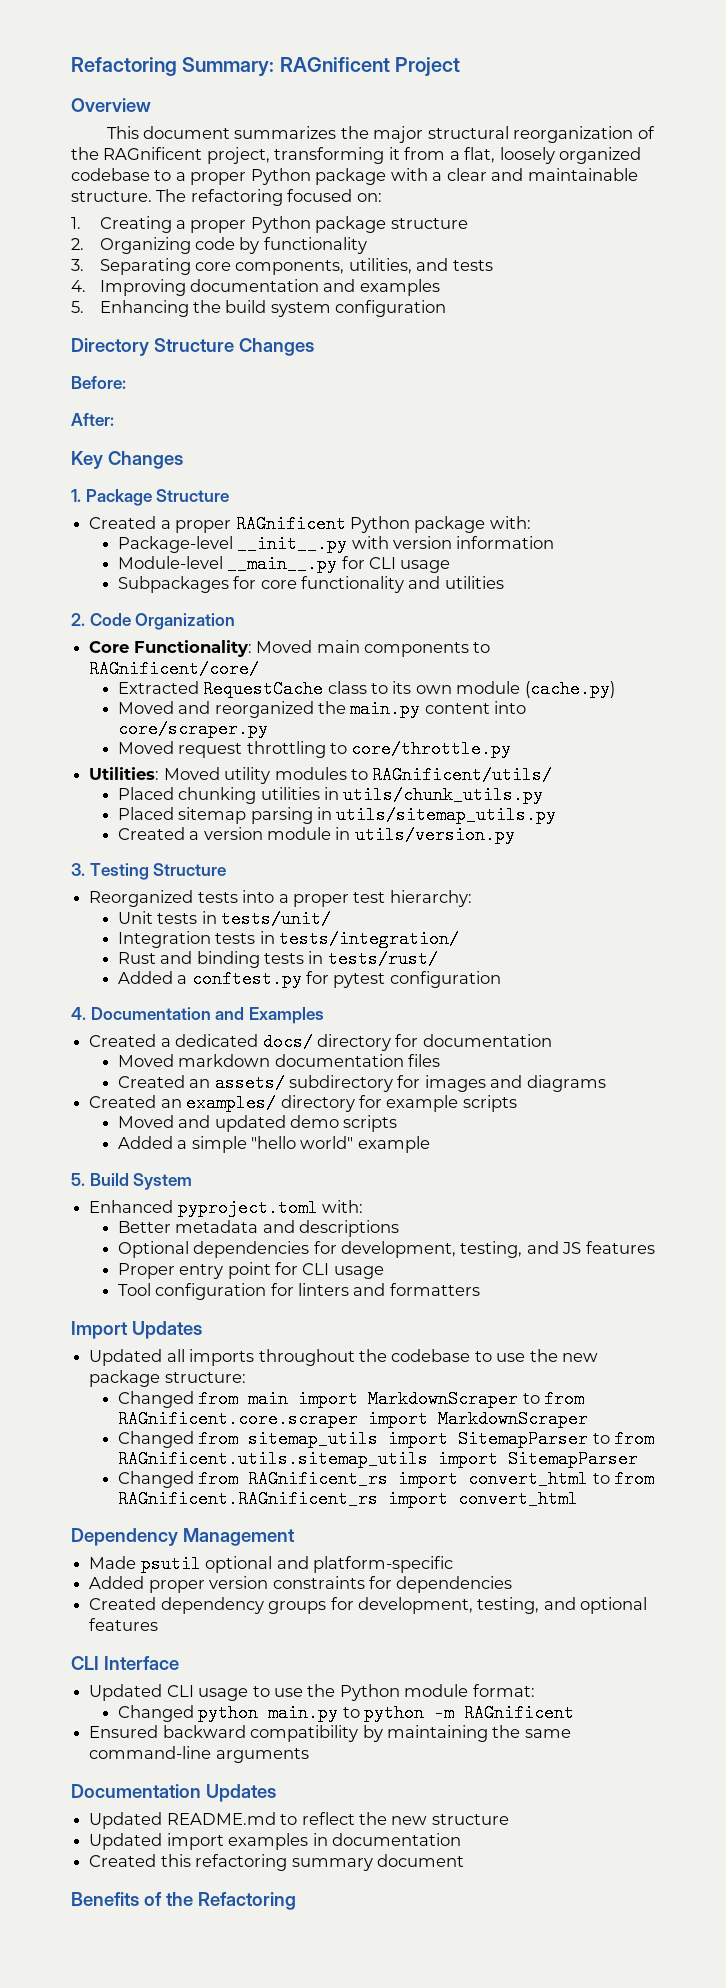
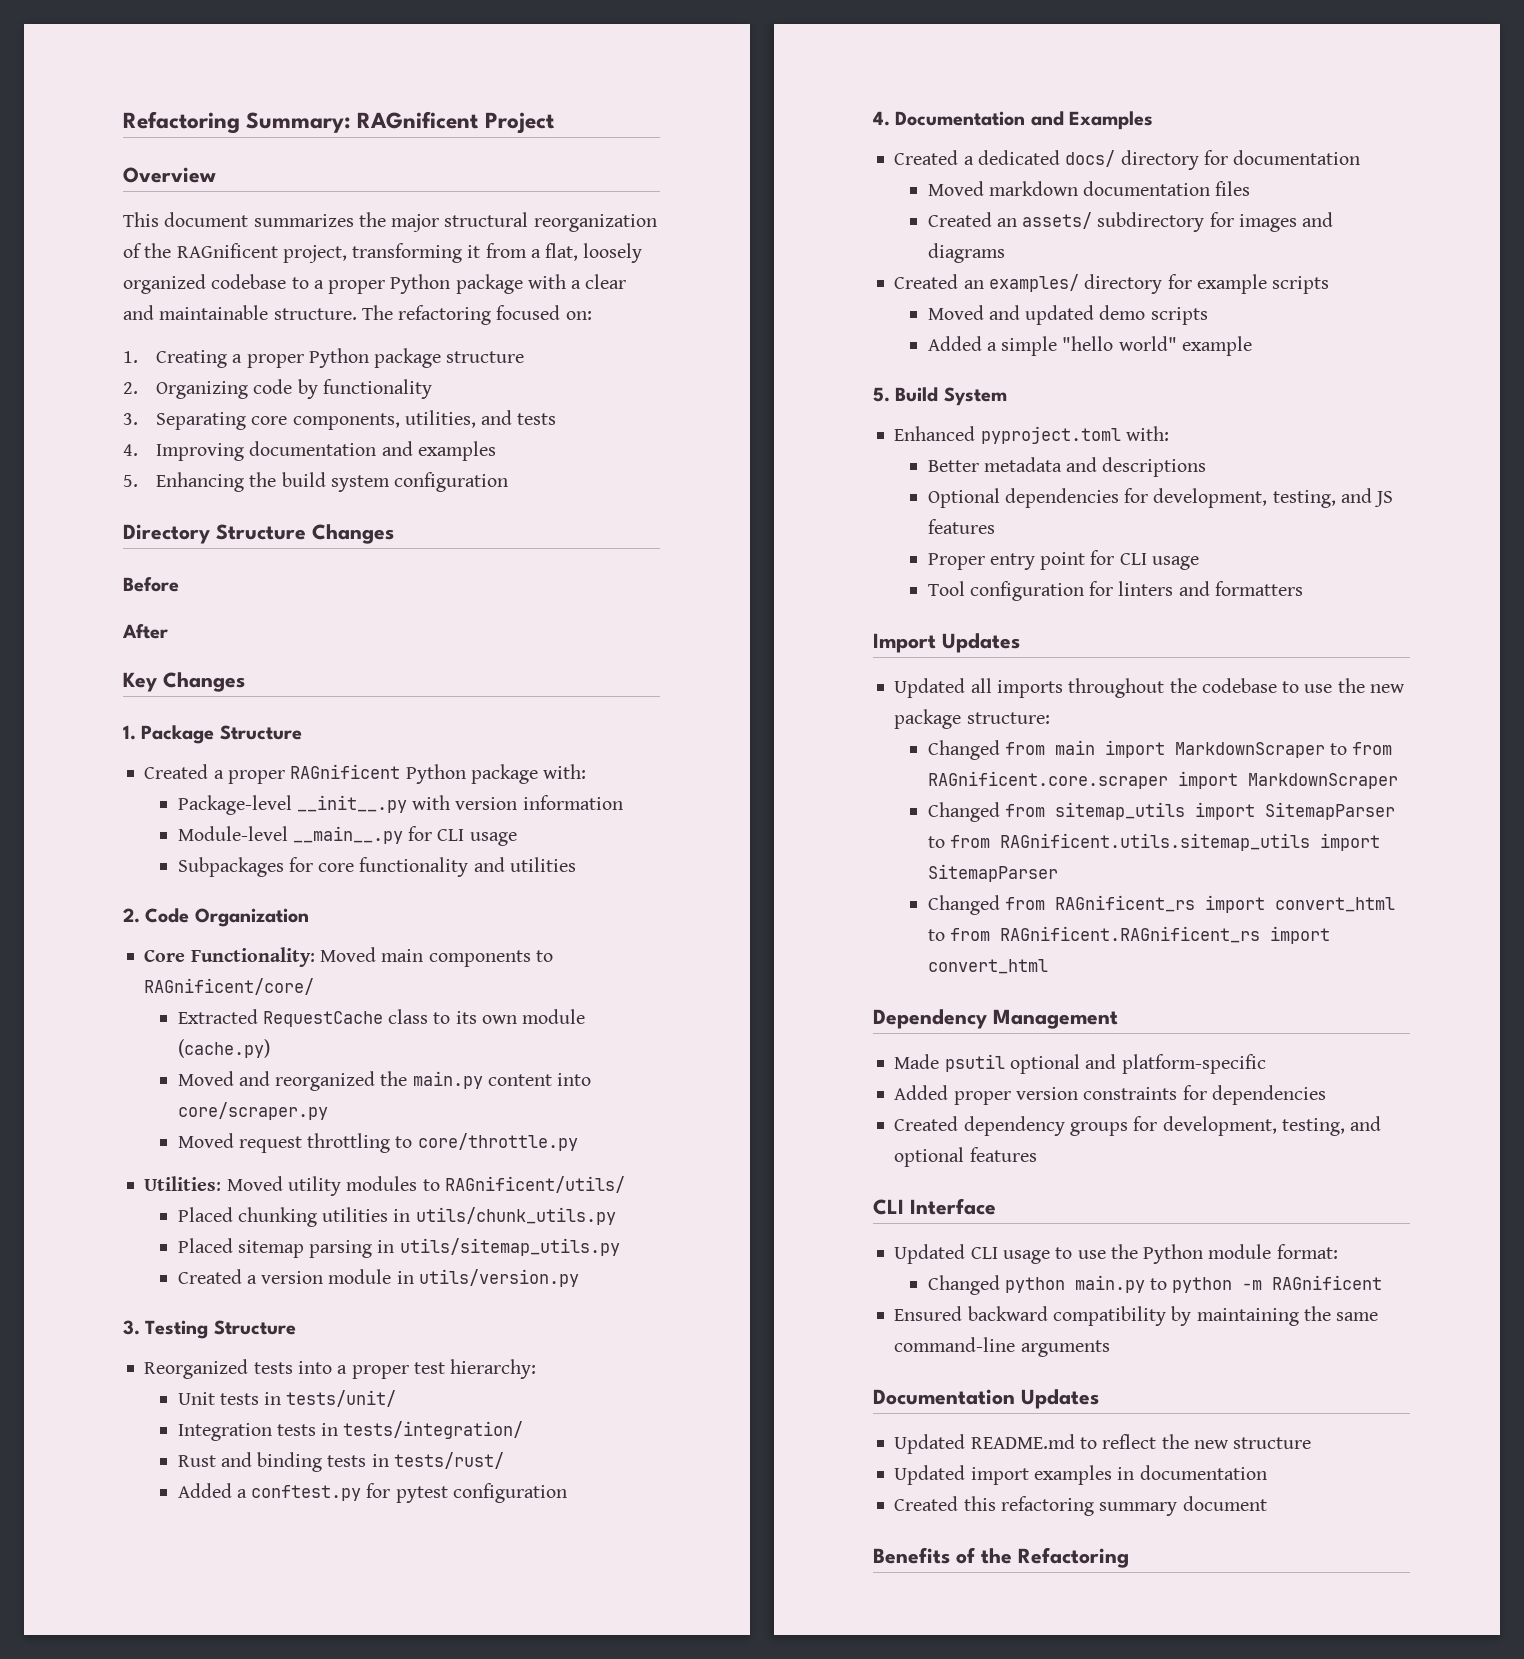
- Before:
- After:
+ Before
+ After

